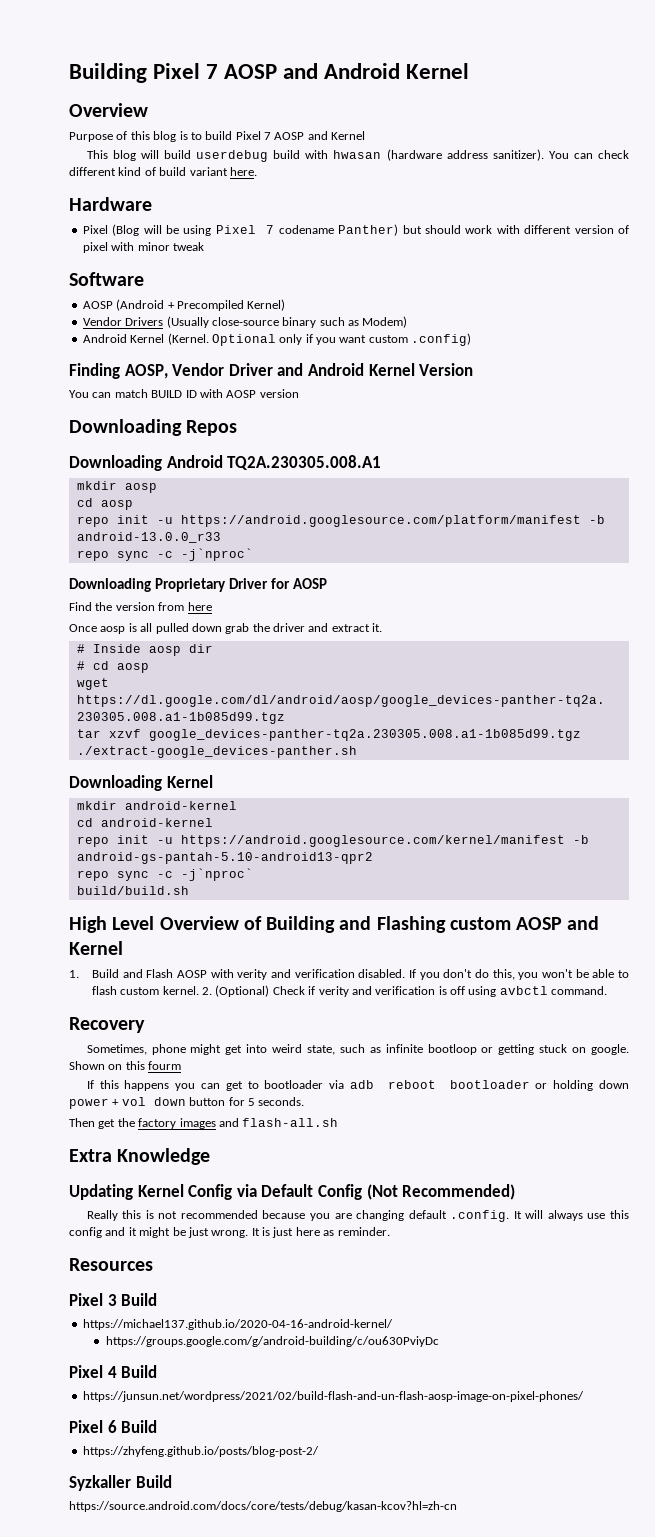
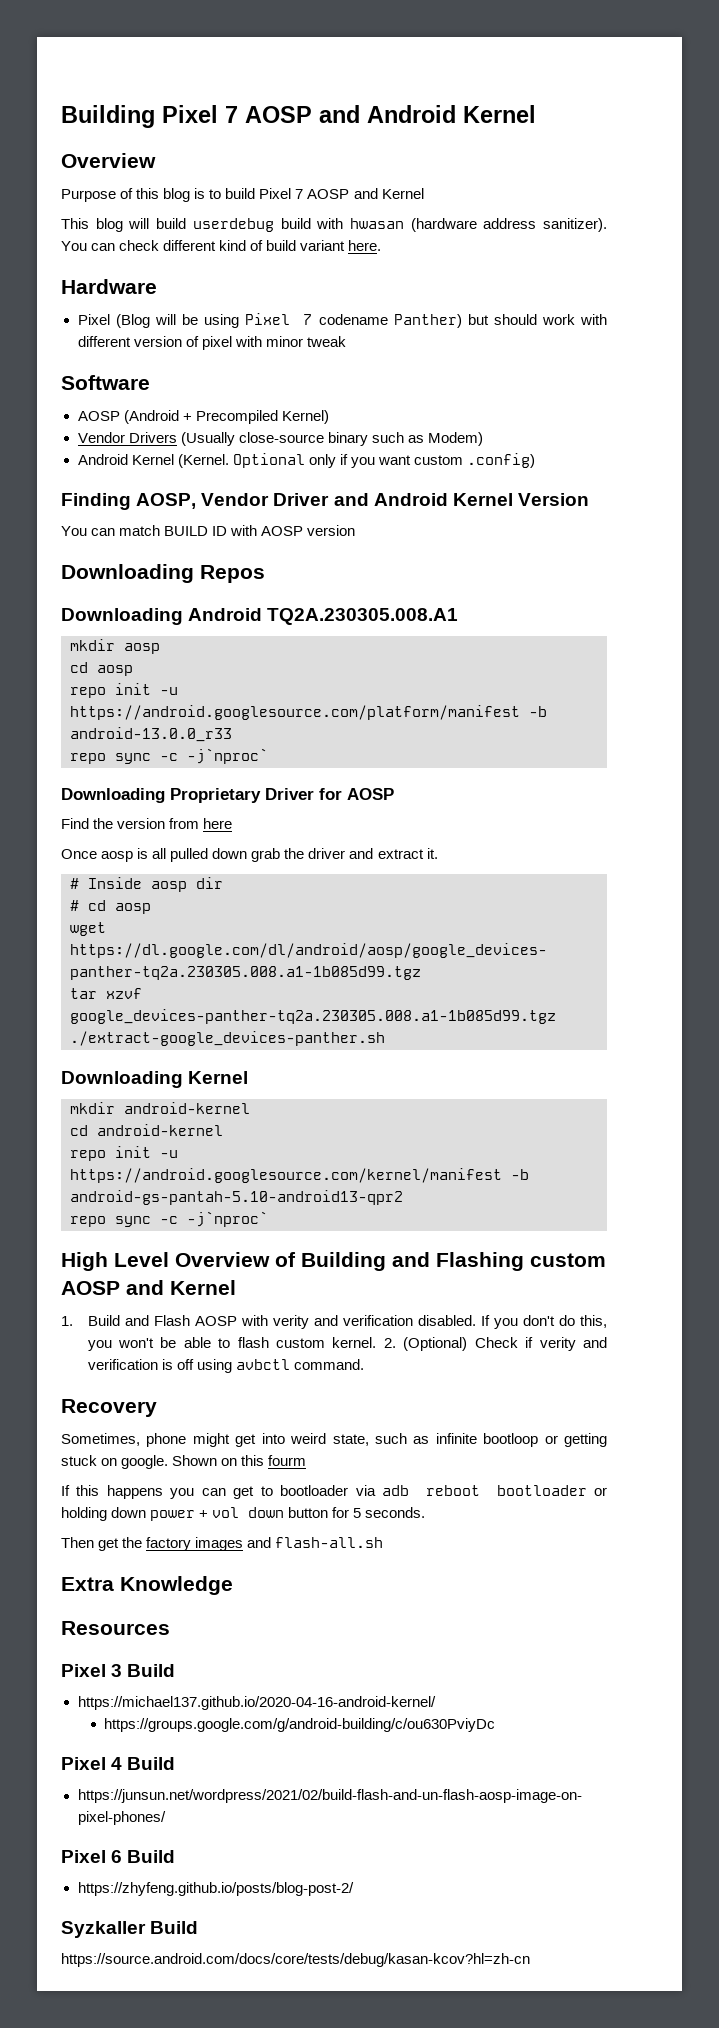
- build/build.sh
- Updating Kernel Config via Default Config (Not Recommended)
- Really this is not recommended because you are changing default .config. It will always use this config and it might be just wrong. It is just here as reminder.

